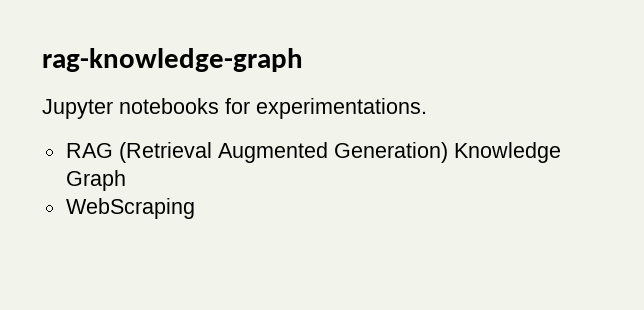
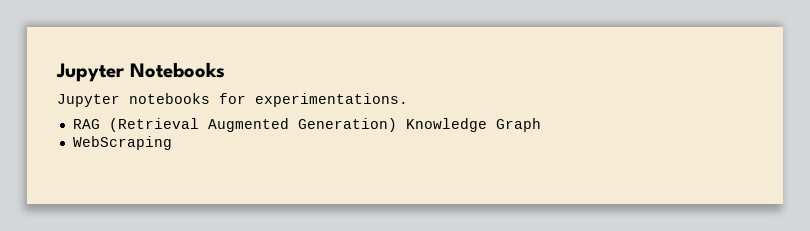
- rag-knowledge-graph
+ Jupyter Notebooks

